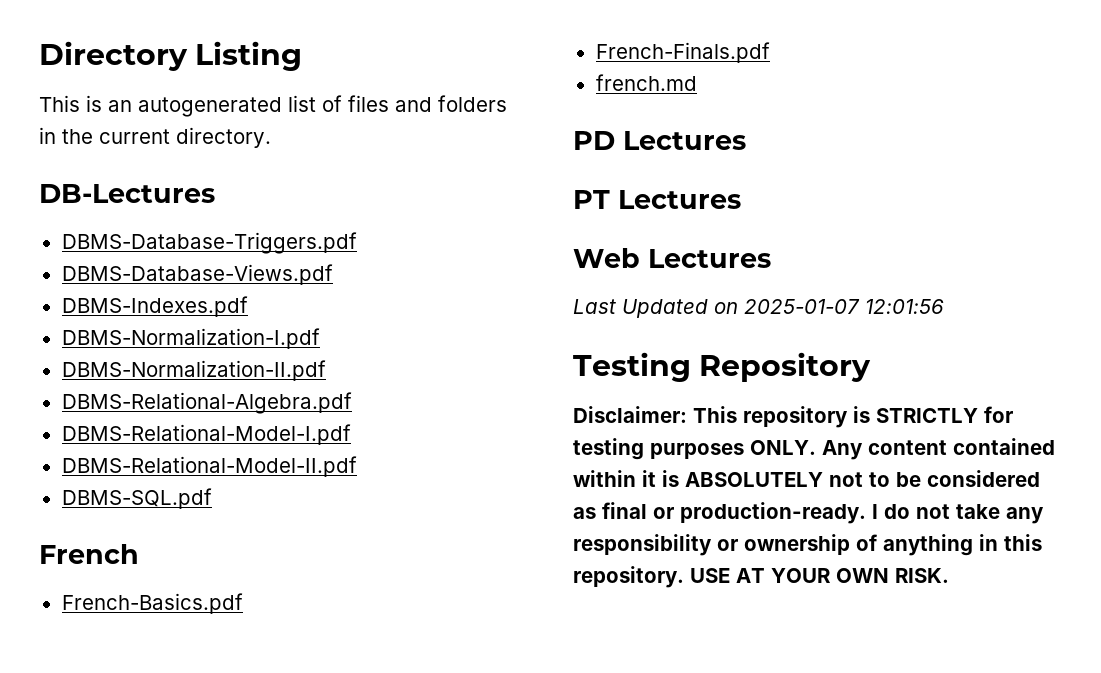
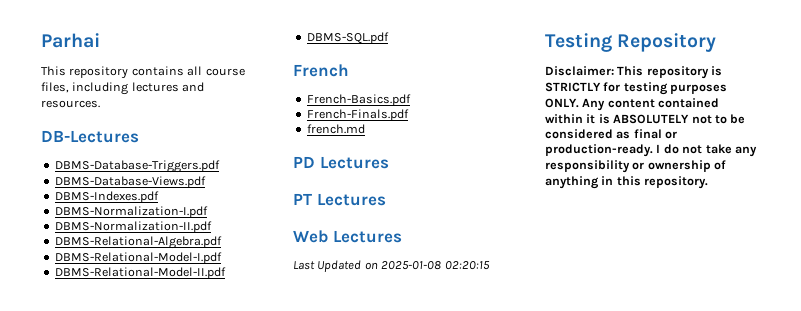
- Directory Listing
- This is an autogenerated list of files and folders in the current directory.
+ Parhai
+ This repository contains all course files, including lectures and resources.
- Last Updated on 2025-01-07 12:01:56
+ Last Updated on 2025-01-08 02:20:15
- USE AT YOUR OWN RISK.

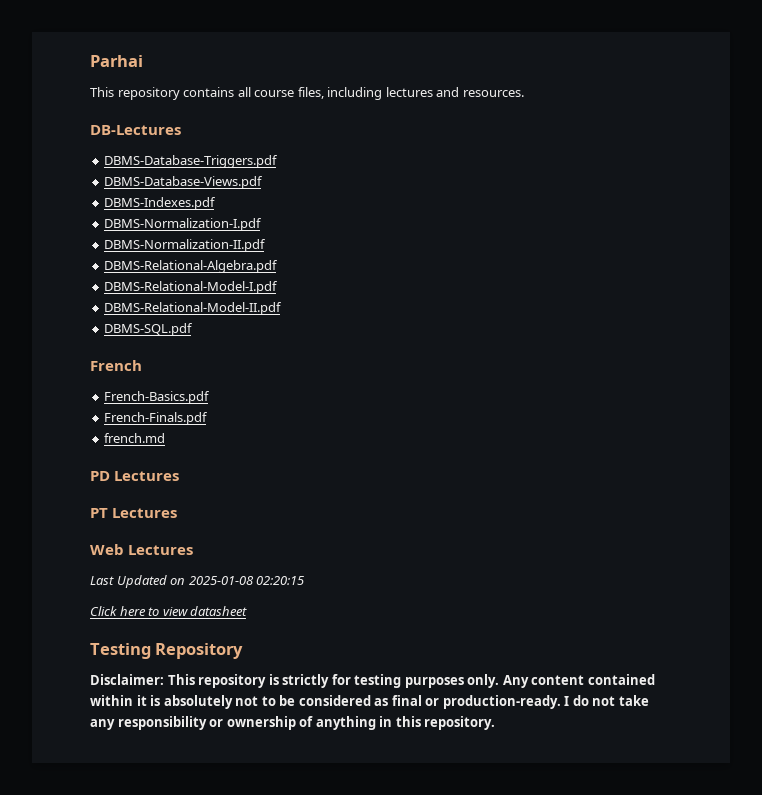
+ Click here to view datasheet
- Disclaimer: This repository is STRICTLY for testing purposes ONLY.
+ Disclaimer: This repository is strictly for testing purposes only.
- Any content contained within it is ABSOLUTELY not to be considered as final or production-ready.
+ Any content contained within it is absolutely not to be considered as final or production-ready.

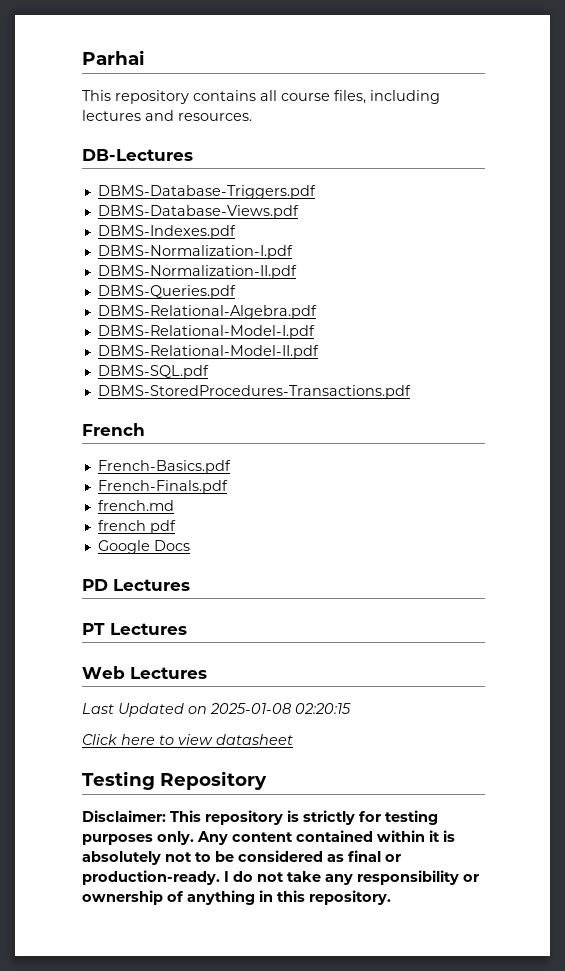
+ DBMS-Queries.pdf
+ DBMS-StoredProcedures-Transactions.pdf
+ french pdf
+ Google Docs

